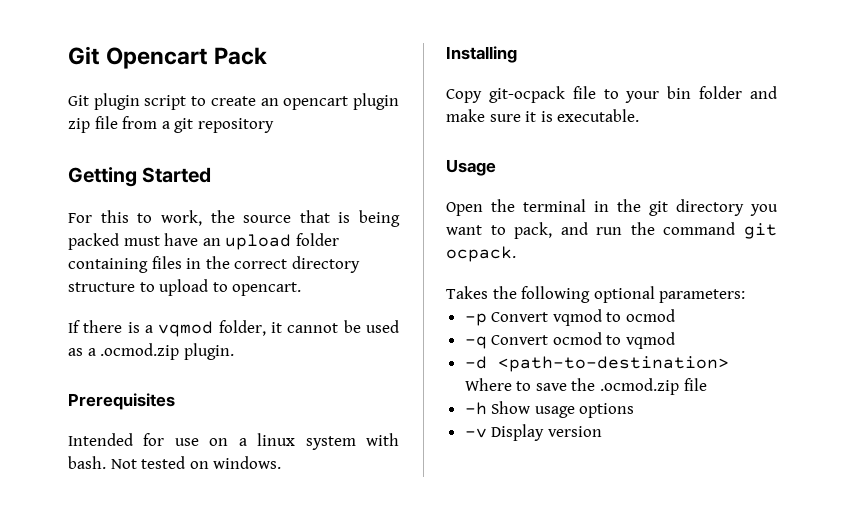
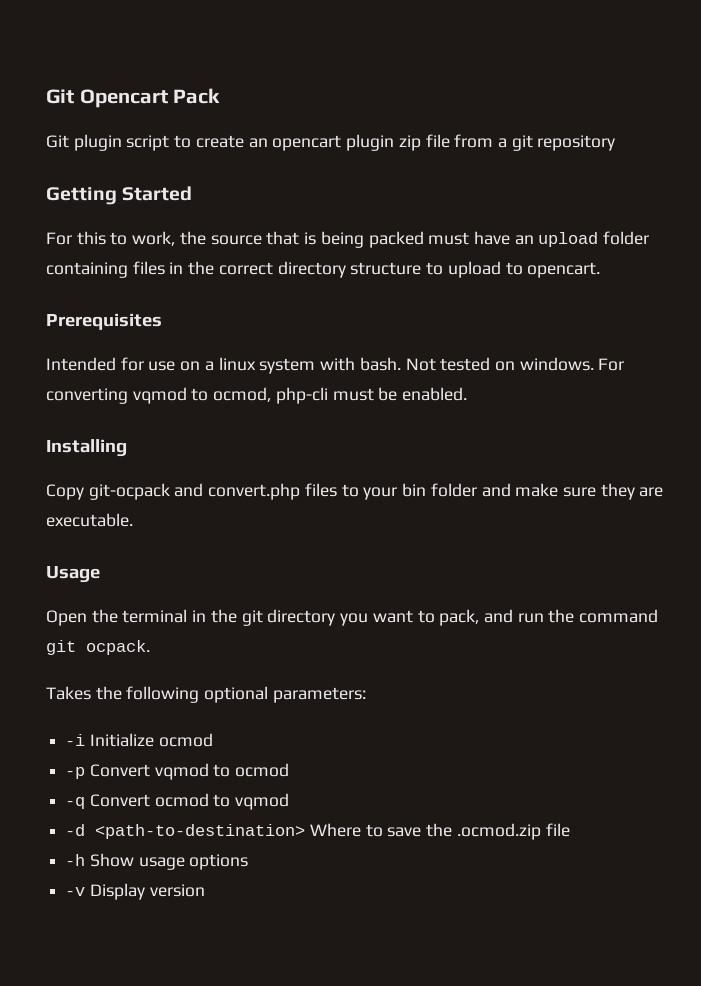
- If there is a vqmod folder, it cannot be used as a .ocmod.zip plugin.
+ For converting vqmod to ocmod, php-cli must be enabled.
- Copy git-ocpack file to your bin folder and make sure it is executable.
+ Copy git-ocpack and convert.php files to your bin folder and make sure they are executable.
+ -i Initialize ocmod

